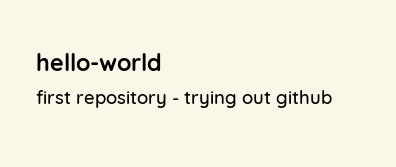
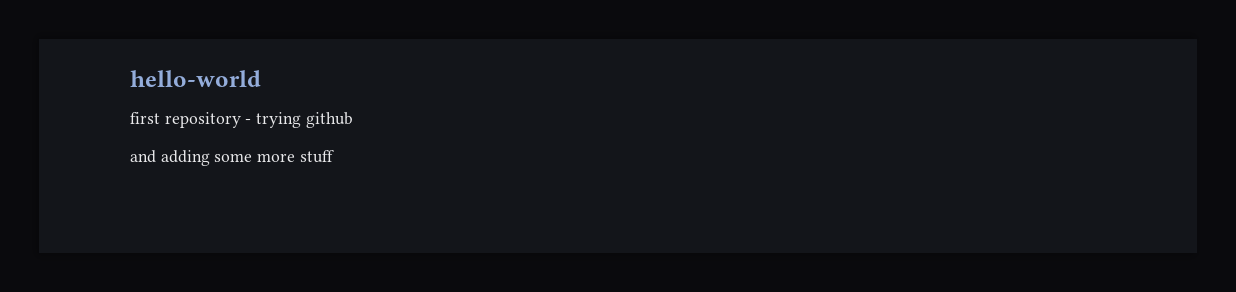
- first repository - trying out github
+ first repository - trying github
+ and adding some more stuff

